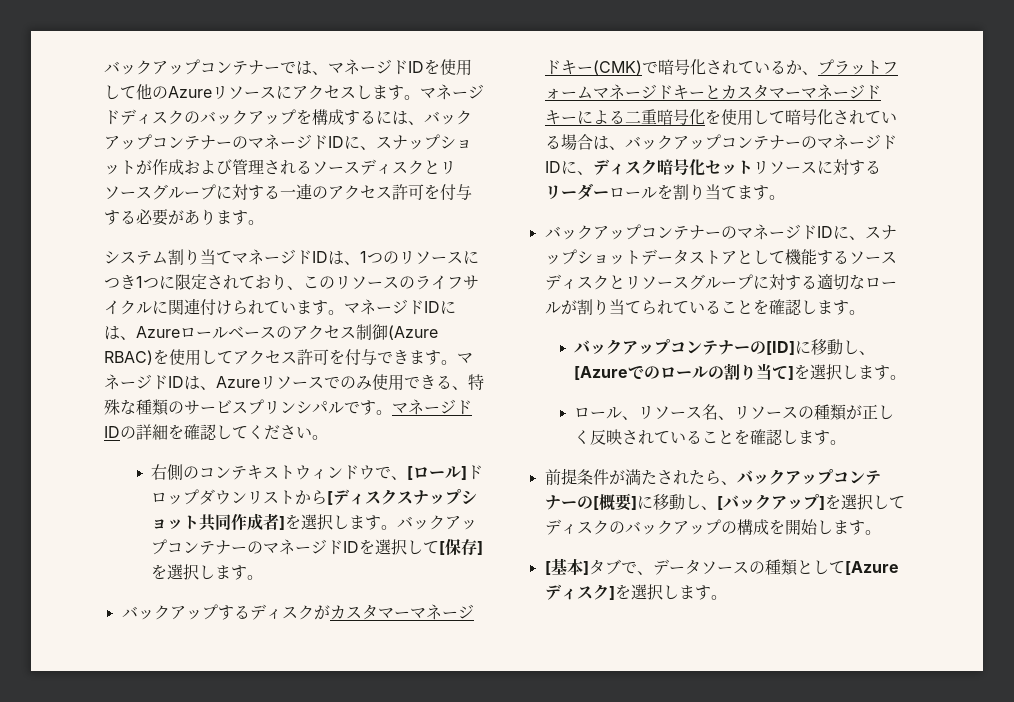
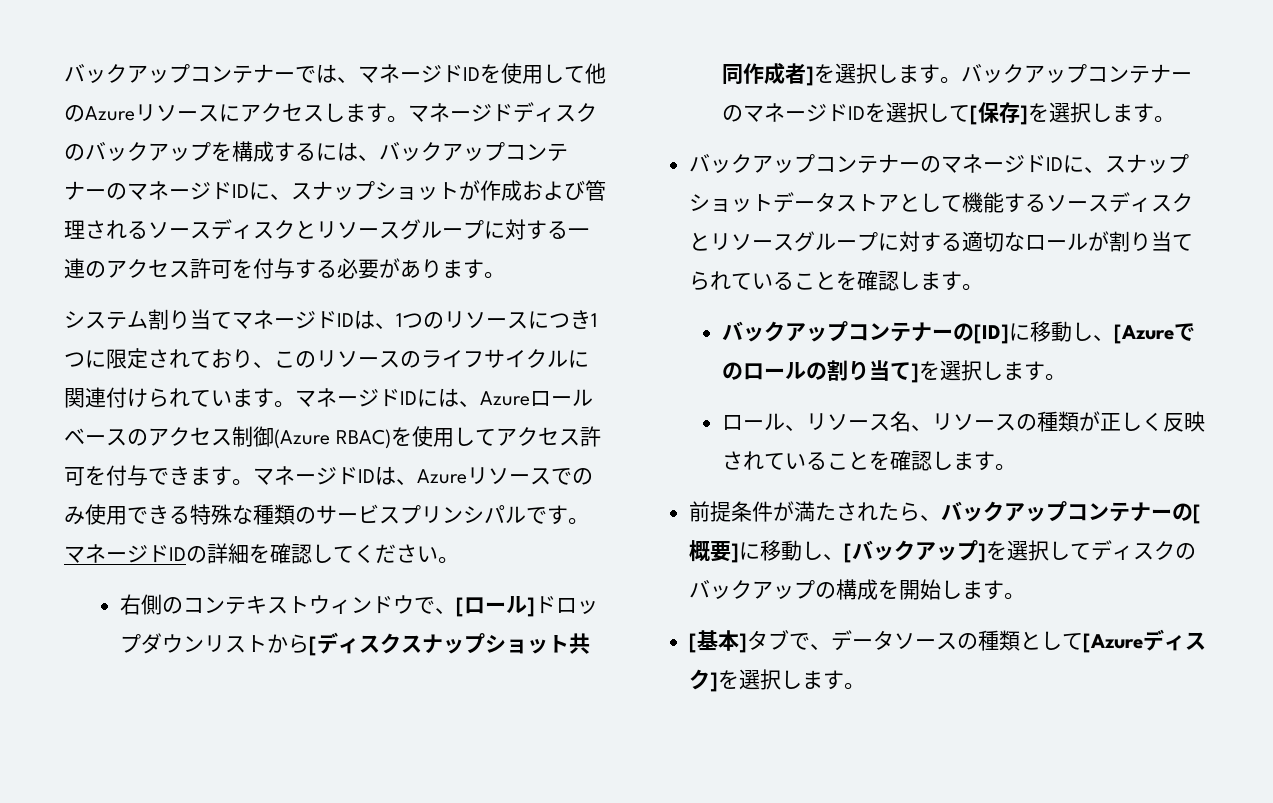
- マネージドIDは、Azureリソースでのみ使用できる、特殊な種類のサービスプリンシパルです。
+ マネージドIDは、Azureリソースでのみ使用できる特殊な種類のサービスプリンシパルです。
- バックアップするディスクがカスタマーマネージドキー(CMK)で暗号化されているか、プラットフォームマネージドキーとカスタマーマネージドキーによる二重暗号化を使用して暗号化されている場合は、バックアップコンテナーのマネージドIDに、ディスク暗号化セットリソースに対するリーダーロールを割り当てます。

